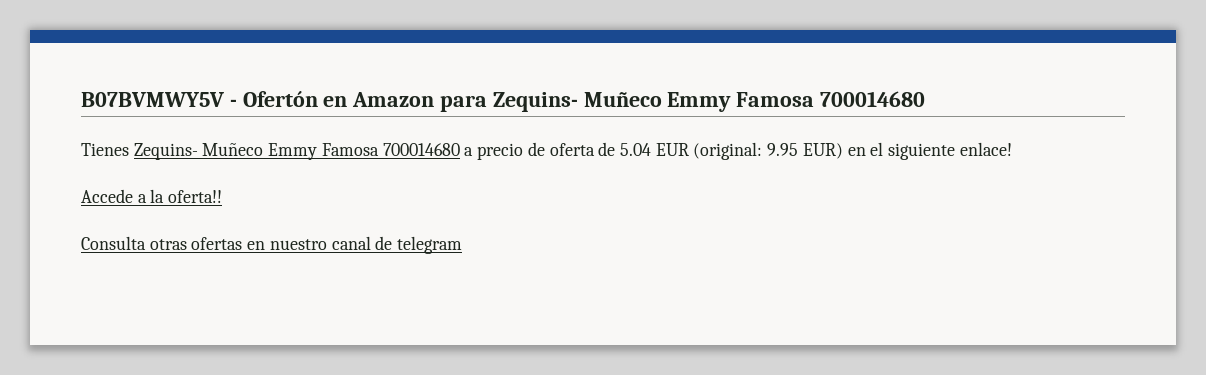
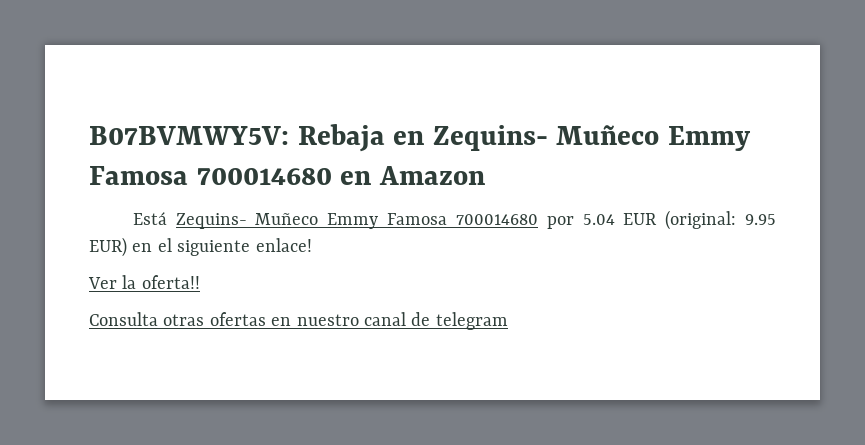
- B07BVMWY5V - Ofertón en Amazon para Zequins- Muñeco Emmy Famosa 700014680
- Tienes Zequins- Muñeco Emmy Famosa 700014680 a precio de oferta de 5.04 EUR (original: 9.95 EUR) en el siguiente enlace!
+ B07BVMWY5V: Rebaja en Zequins- Muñeco Emmy Famosa 700014680 en Amazon
+ Está Zequins- Muñeco Emmy Famosa 700014680 por 5.04 EUR (original: 9.95 EUR) en el siguiente enlace!
- Accede a la oferta!!
+ Ver la oferta!!

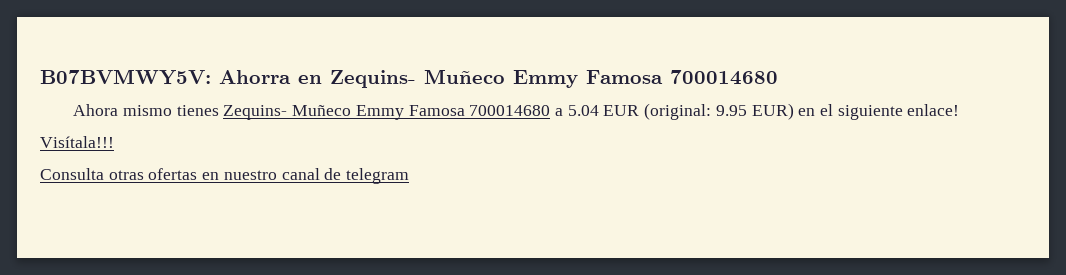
- B07BVMWY5V: Rebaja en Zequins- Muñeco Emmy Famosa 700014680 en Amazon
- Está Zequins- Muñeco Emmy Famosa 700014680 por 5.04 EUR (original: 9.95 EUR) en el siguiente enlace!
+ B07BVMWY5V: Ahorra en Zequins- Muñeco Emmy Famosa 700014680
+ Ahora mismo tienes Zequins- Muñeco Emmy Famosa 700014680 a 5.04 EUR (original: 9.95 EUR) en el siguiente enlace!
- Ver la oferta!!
+ Visítala!!!

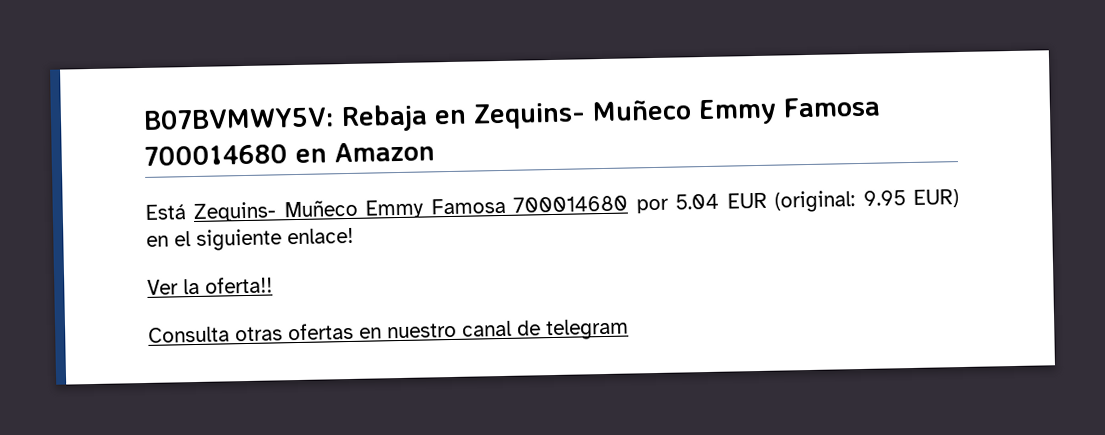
- B07BVMWY5V: Ahorra en Zequins- Muñeco Emmy Famosa 700014680
- Ahora mismo tienes Zequins- Muñeco Emmy Famosa 700014680 a 5.04 EUR (original: 9.95 EUR) en el siguiente enlace!
+ B07BVMWY5V: Rebaja en Zequins- Muñeco Emmy Famosa 700014680 en Amazon
+ Está Zequins- Muñeco Emmy Famosa 700014680 por 5.04 EUR (original: 9.95 EUR) en el siguiente enlace!
- Visítala!!!
+ Ver la oferta!!

